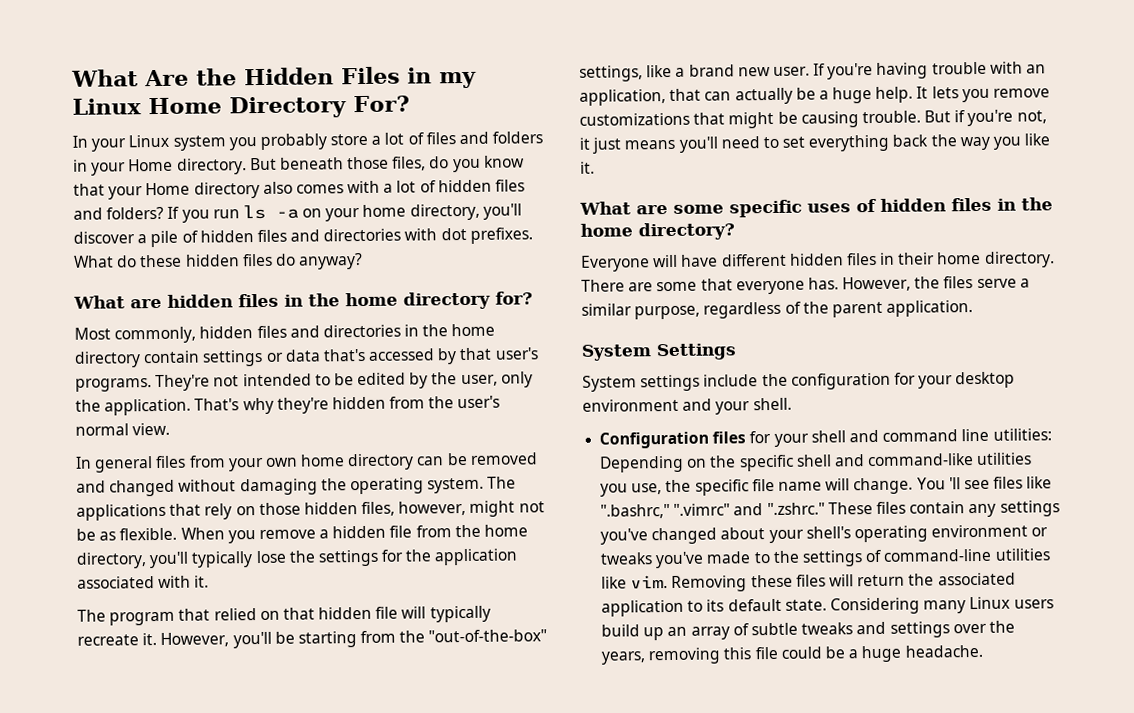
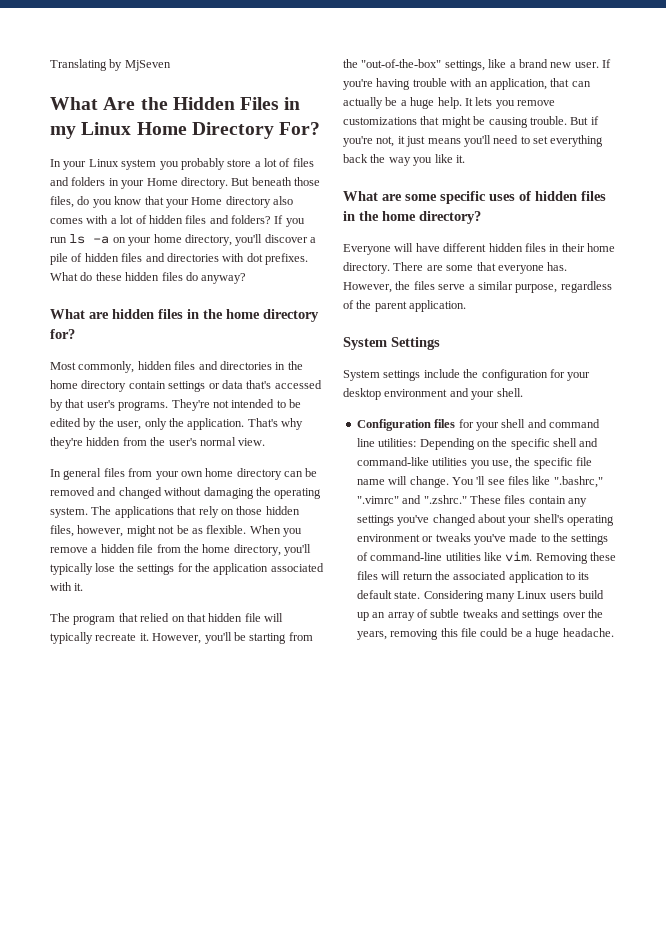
+ Translating by MjSeven

